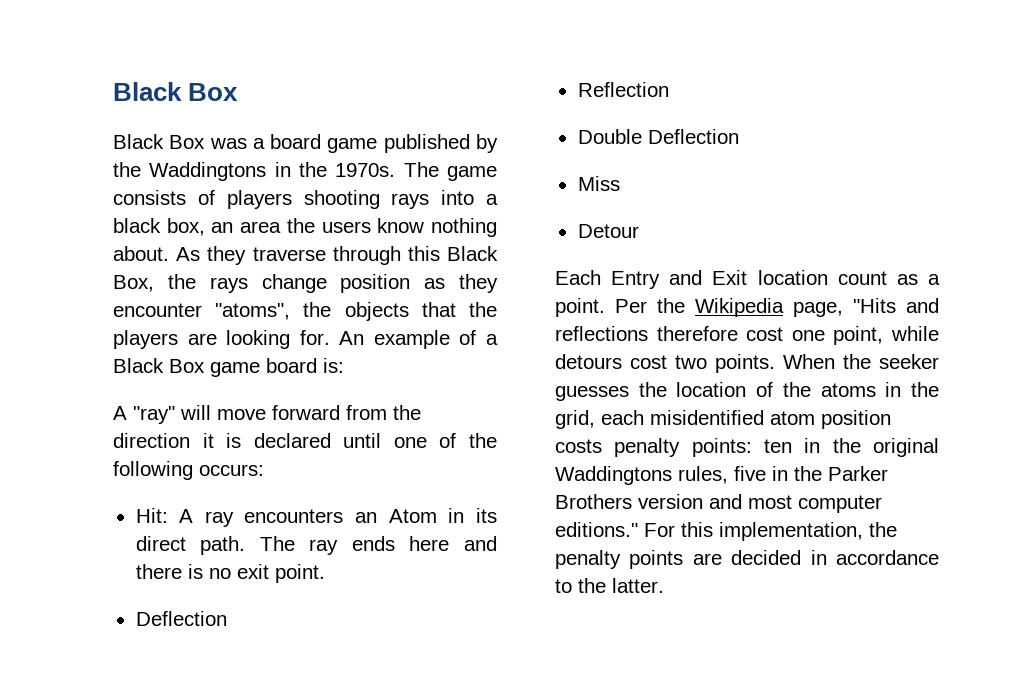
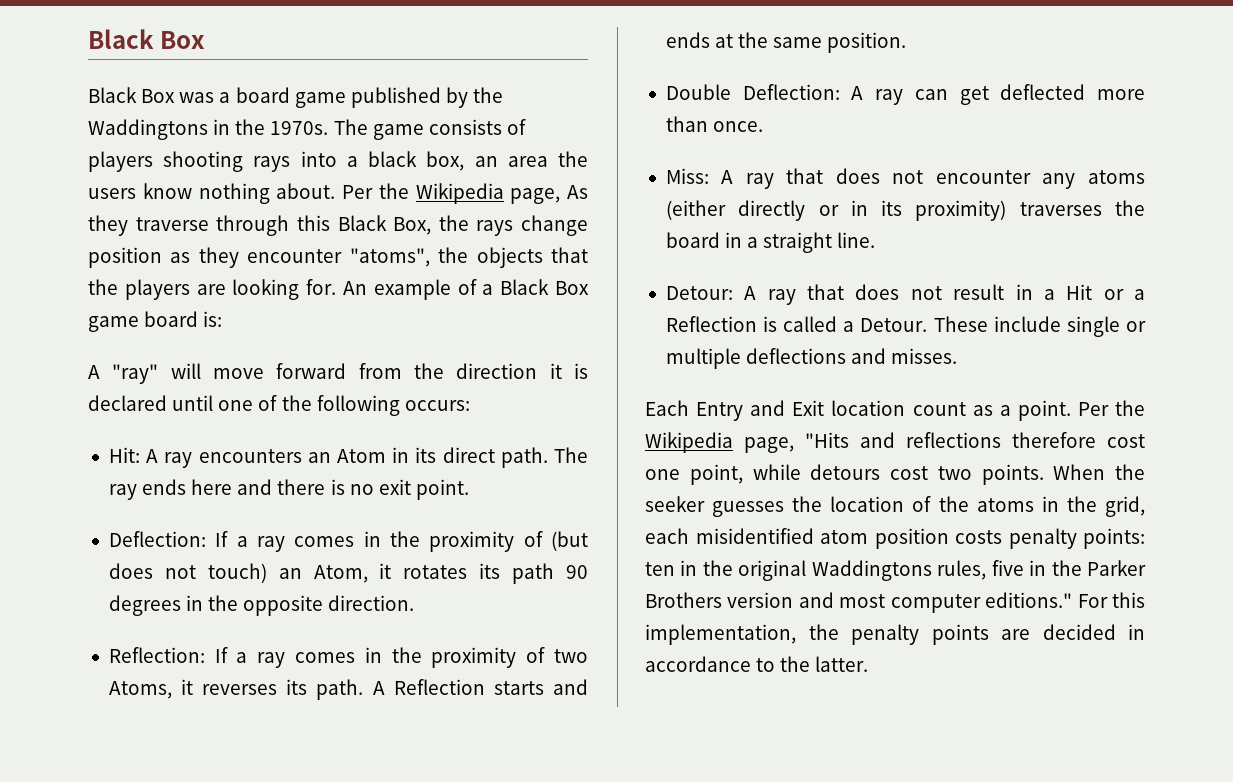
- As they traverse through this Black Box, the rays change position as they encounter "atoms", the objects that the players are looking for.
+ Per the Wikipedia page, As they traverse through this Black Box, the rays change position as they encounter "atoms", the objects that the players are looking for.
  The ray ends here and there is no exit point.
- Deflection
- Reflection
- Double Deflection
- Miss
- Detour
+ Deflection: If a ray comes in the proximity of (but does not touch) an Atom, it rotates its path 90 degrees in the opposite direction.
+ Reflection: If a ray comes in the proximity of two Atoms, it reverses its path. A Reflection starts and ends at the same position.
+ Double Deflection: A ray can get deflected more than once.
+ Miss: A ray that does not encounter any atoms (either directly or in its proximity) traverses the board in a straight line.
+ Detour: A ray that does not result in a Hit or a Reflection is called a Detour. These include single or multiple deflections and misses.

